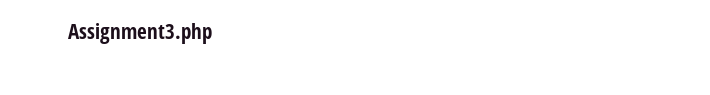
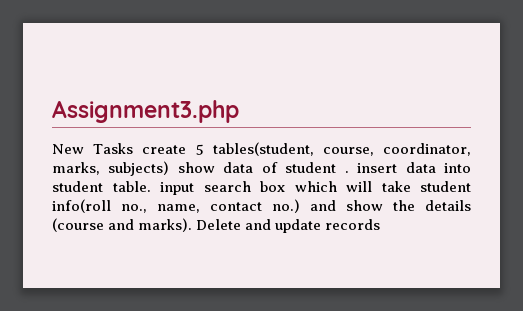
+ New Tasks create 5 tables(student, course, coordinator, marks, subjects) show data of student . insert data into student table. input search box which will take student info(roll no., name, contact no.) and show the details (course and marks). Delete and update records

